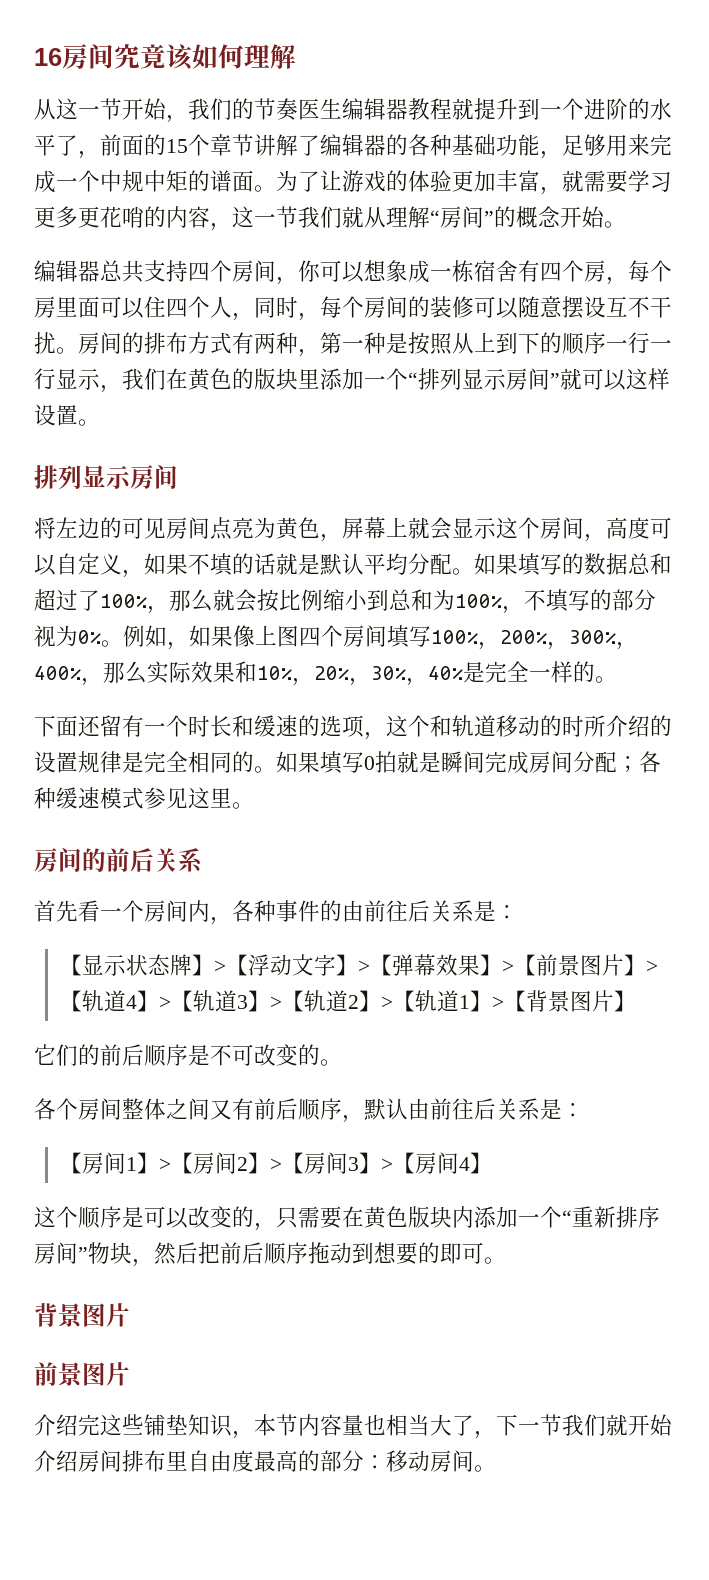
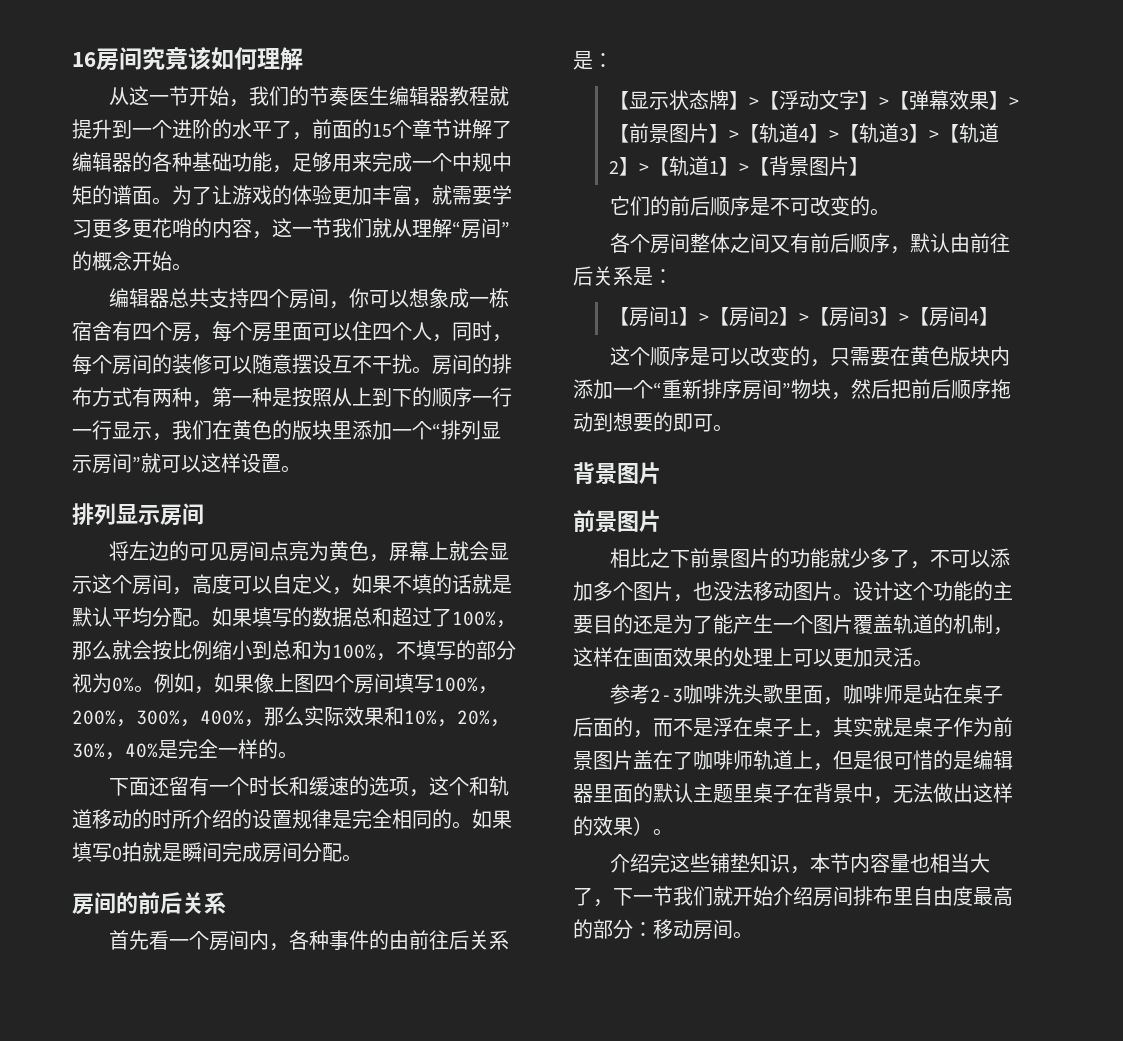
- 如果填写0拍就是瞬间完成房间分配；各种缓速模式参见这里。
+ 如果填写0拍就是瞬间完成房间分配。
+ 相比之下前景图片的功能就少多了，不可以添加多个图片，也没法移动图片。设计这个功能的主要目的还是为了能产生一个图片覆盖轨道的机制，这样在画面效果的处理上可以更加灵活。
+ 参考2-3咖啡洗头歌里面，咖啡师是站在桌子后面的，而不是浮在桌子上，其实就是桌子作为前景图片盖在了咖啡师轨道上，但是很可惜的是编辑器里面的默认主题里桌子在背景中，无法做出这样的效果）。

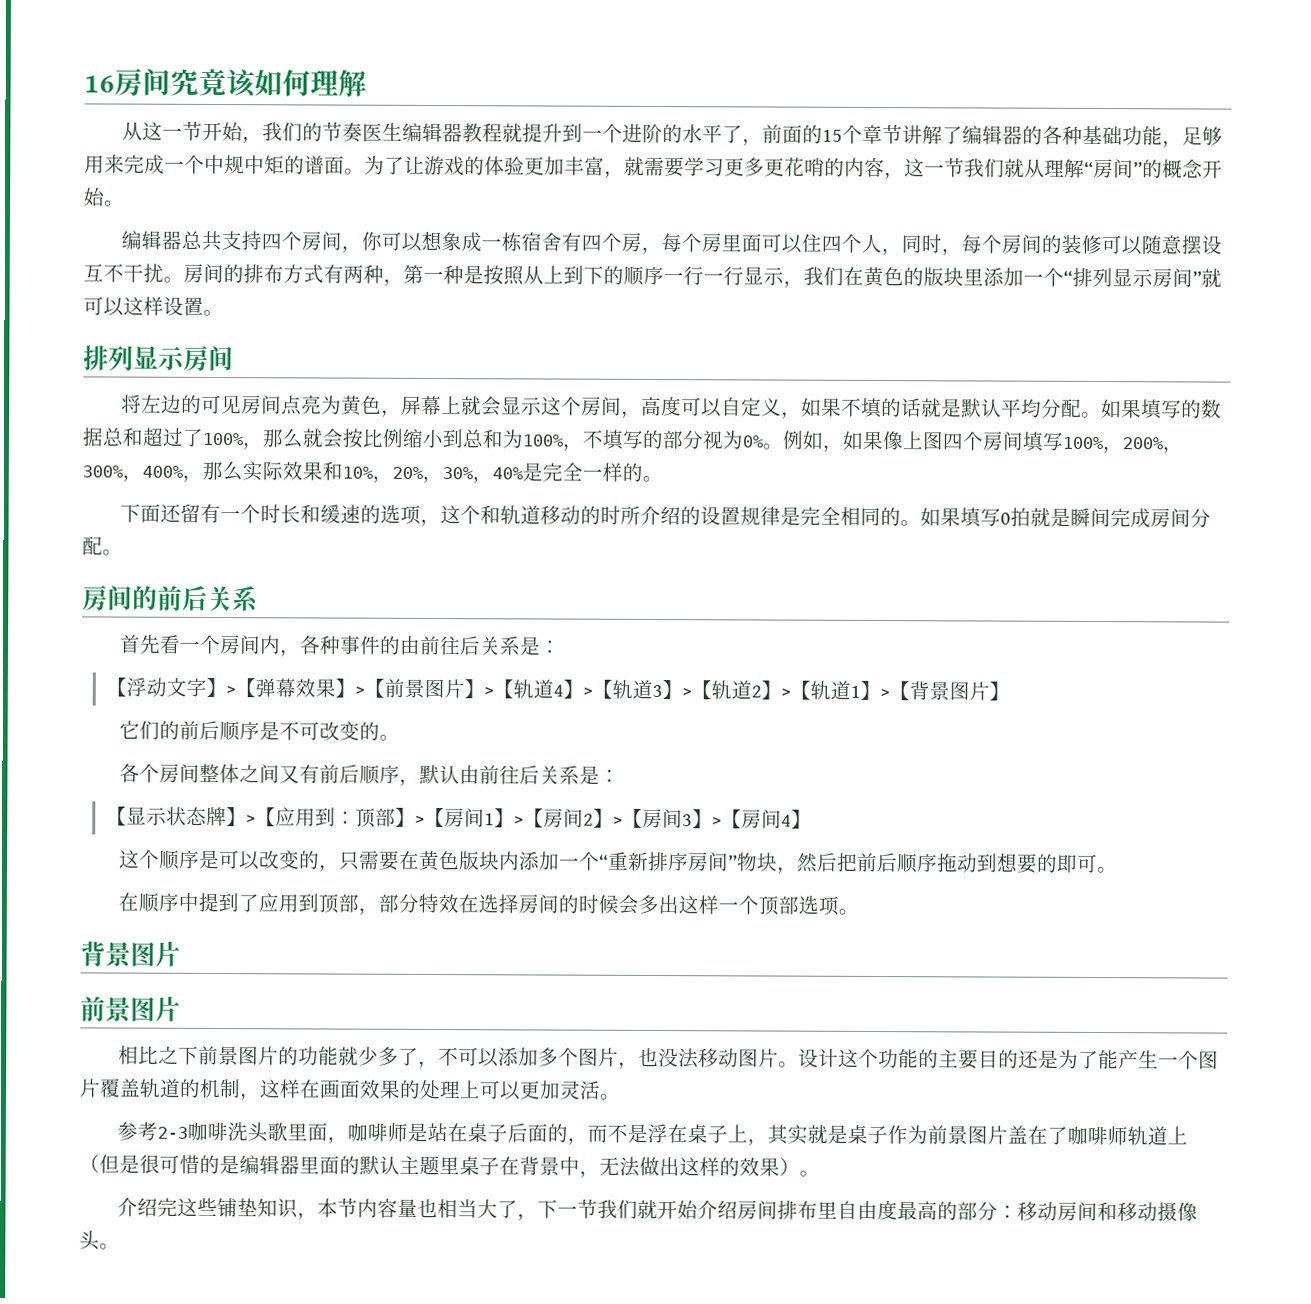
- 【显示状态牌】>【浮动文字】>【弹幕效果】>【前景图片】>【轨道4】>【轨道3】>【轨道2】>【轨道1】>【背景图片】
+ 【浮动文字】>【弹幕效果】>【前景图片】>【轨道4】>【轨道3】>【轨道2】>【轨道1】>【背景图片】
- 【房间1】>【房间2】>【房间3】>【房间4】
+ 【显示状态牌】>【应用到：顶部】>【房间1】>【房间2】>【房间3】>【房间4】
+ 在顺序中提到了应用到顶部，部分特效在选择房间的时候会多出这样一个顶部选项。
- 参考2-3咖啡洗头歌里面，咖啡师是站在桌子后面的，而不是浮在桌子上，其实就是桌子作为前景图片盖在了咖啡师轨道上，但是很可惜的是编辑器里面的默认主题里桌子在背景中，无法做出这样的效果）。
+ 参考2-3咖啡洗头歌里面，咖啡师是站在桌子后面的，而不是浮在桌子上，其实就是桌子作为前景图片盖在了咖啡师轨道上（但是很可惜的是编辑器里面的默认主题里桌子在背景中，无法做出这样的效果）。
- 介绍完这些铺垫知识，本节内容量也相当大了，下一节我们就开始介绍房间排布里自由度最高的部分：移动房间。
+ 介绍完这些铺垫知识，本节内容量也相当大了，下一节我们就开始介绍房间排布里自由度最高的部分：移动房间和移动摄像头。

